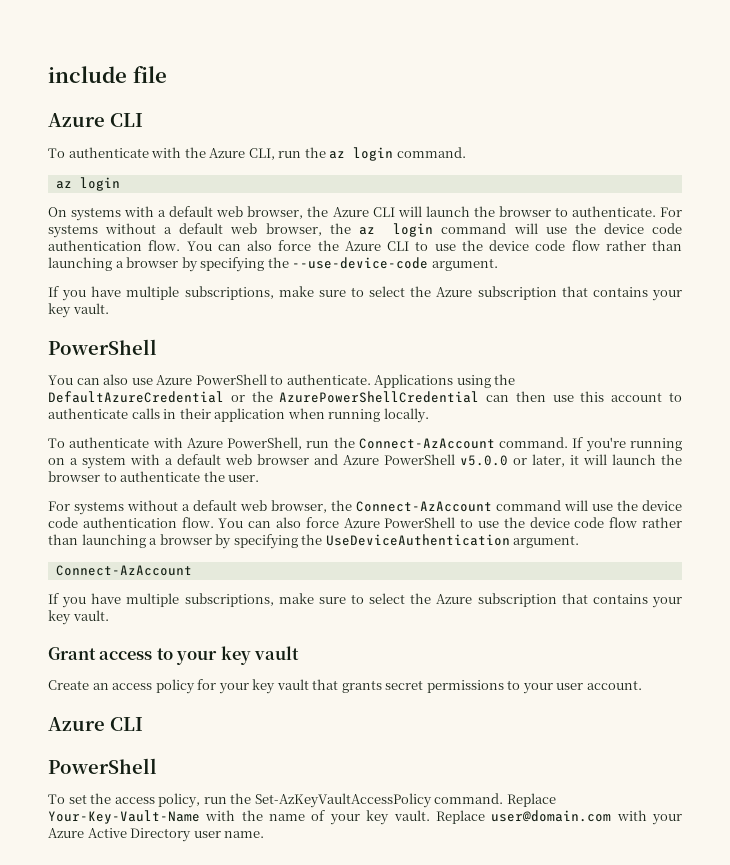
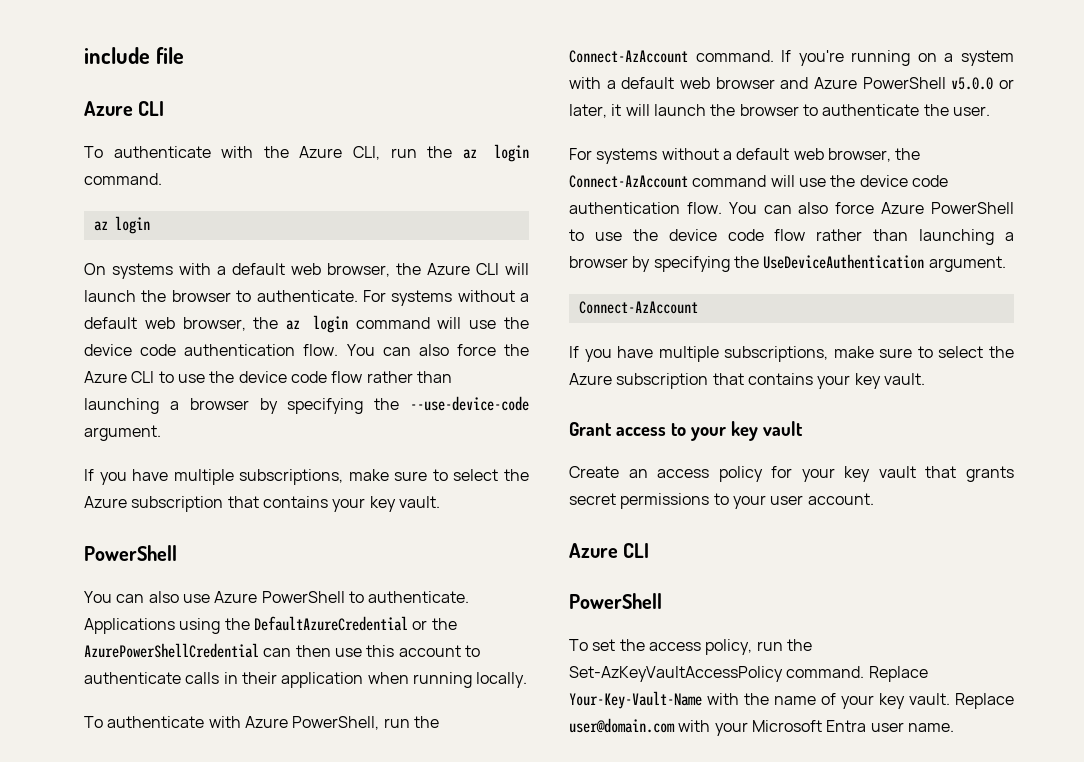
- Replace user@domain.com with your Azure Active Directory user name.
+ Replace user@domain.com with your Microsoft Entra user name.

